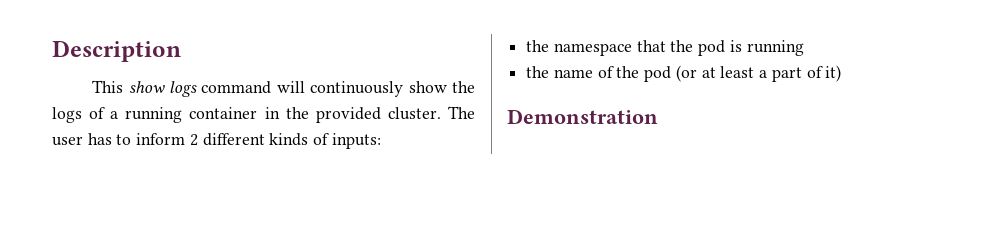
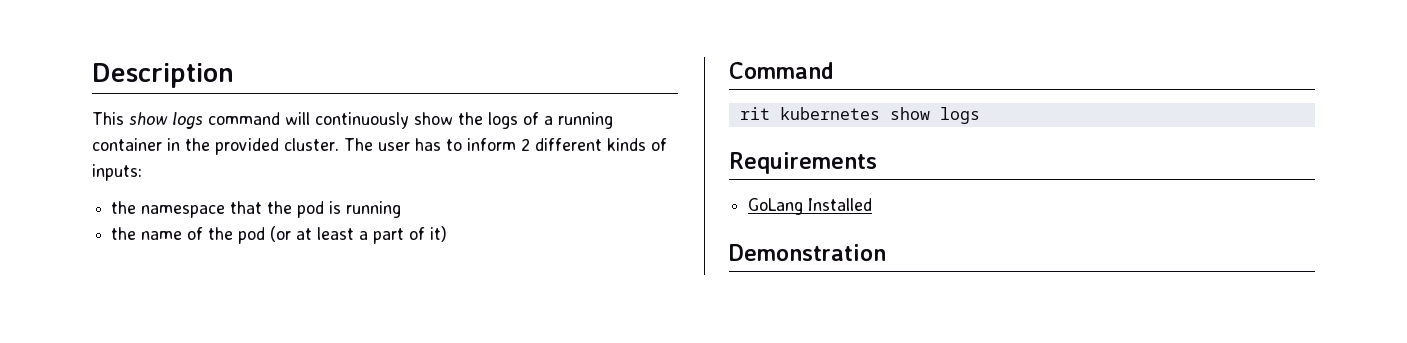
+ Command
+ rit kubernetes show logs
+ Requirements
+ GoLang Installed

